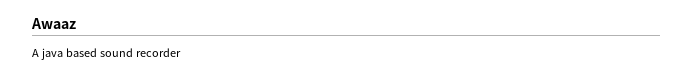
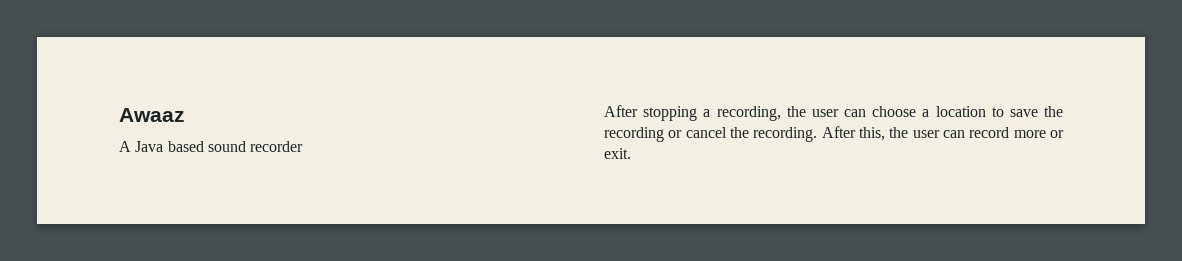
- A java based sound recorder
+ A Java based sound recorder
+ After stopping a recording, the user can choose a location to save the recording or cancel the recording. After this, the user can record more or exit.

